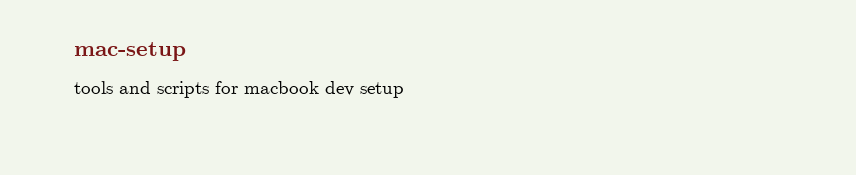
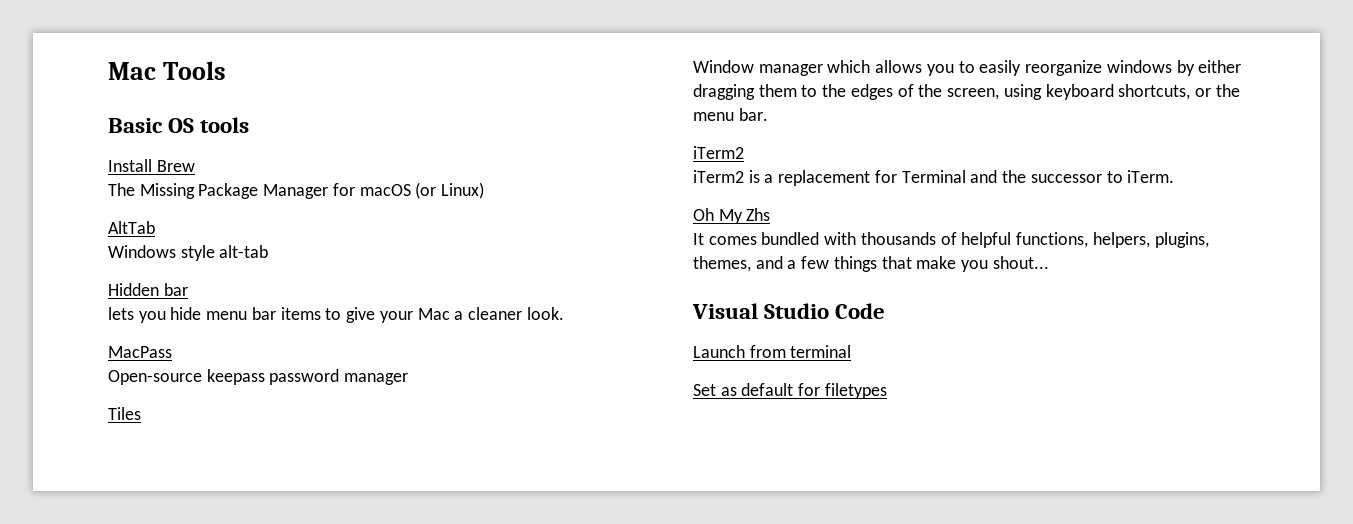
- mac-setup
- tools and scripts for macbook dev setup
+ Mac Tools
+ Basic OS tools
+ Install Brew
+ The Missing Package Manager for macOS (or Linux)
+ AltTab
+ Windows style alt-tab
+ Hidden bar
+ lets you hide menu bar items to give your Mac a cleaner look.
+ MacPass
+ Open-source keepass password manager
+ Tiles
+ Window manager which allows you to easily reorganize windows by either dragging them to the edges of the screen, using keyboard shortcuts, or the menu bar.
+ iTerm2
+ iTerm2 is a replacement for Terminal and the successor to iTerm.
+ Oh My Zhs
+ It comes bundled with thousands of helpful functions, helpers, plugins, themes, and a few things that make you shout...
+ Visual Studio Code
+ Launch from terminal
+ Set as default for filetypes

